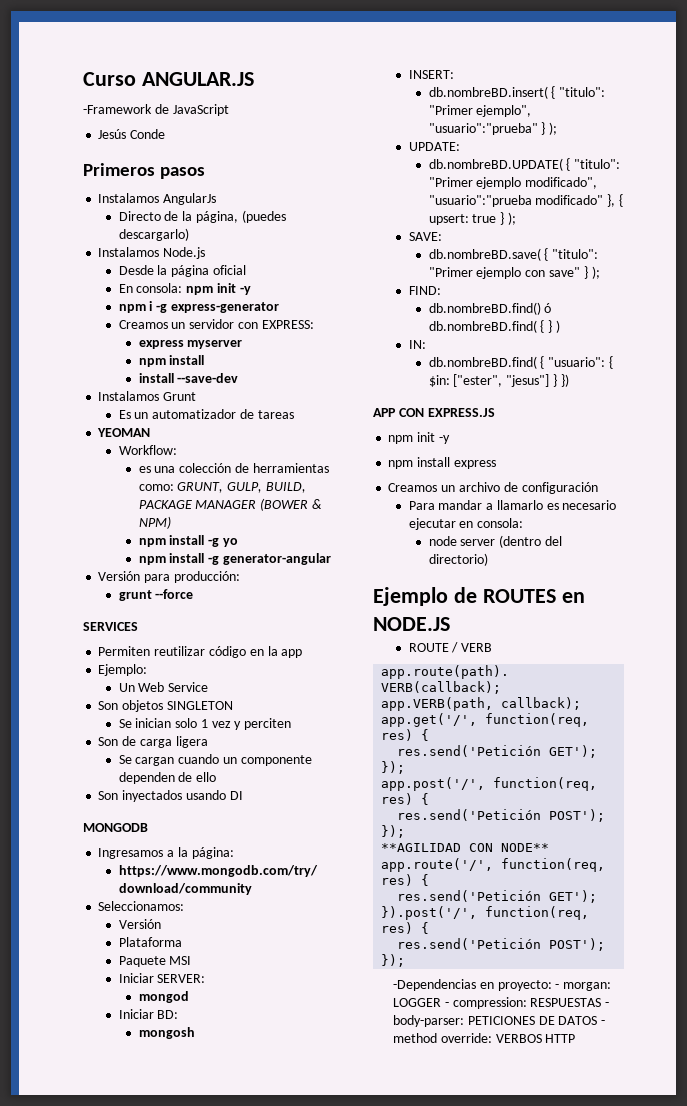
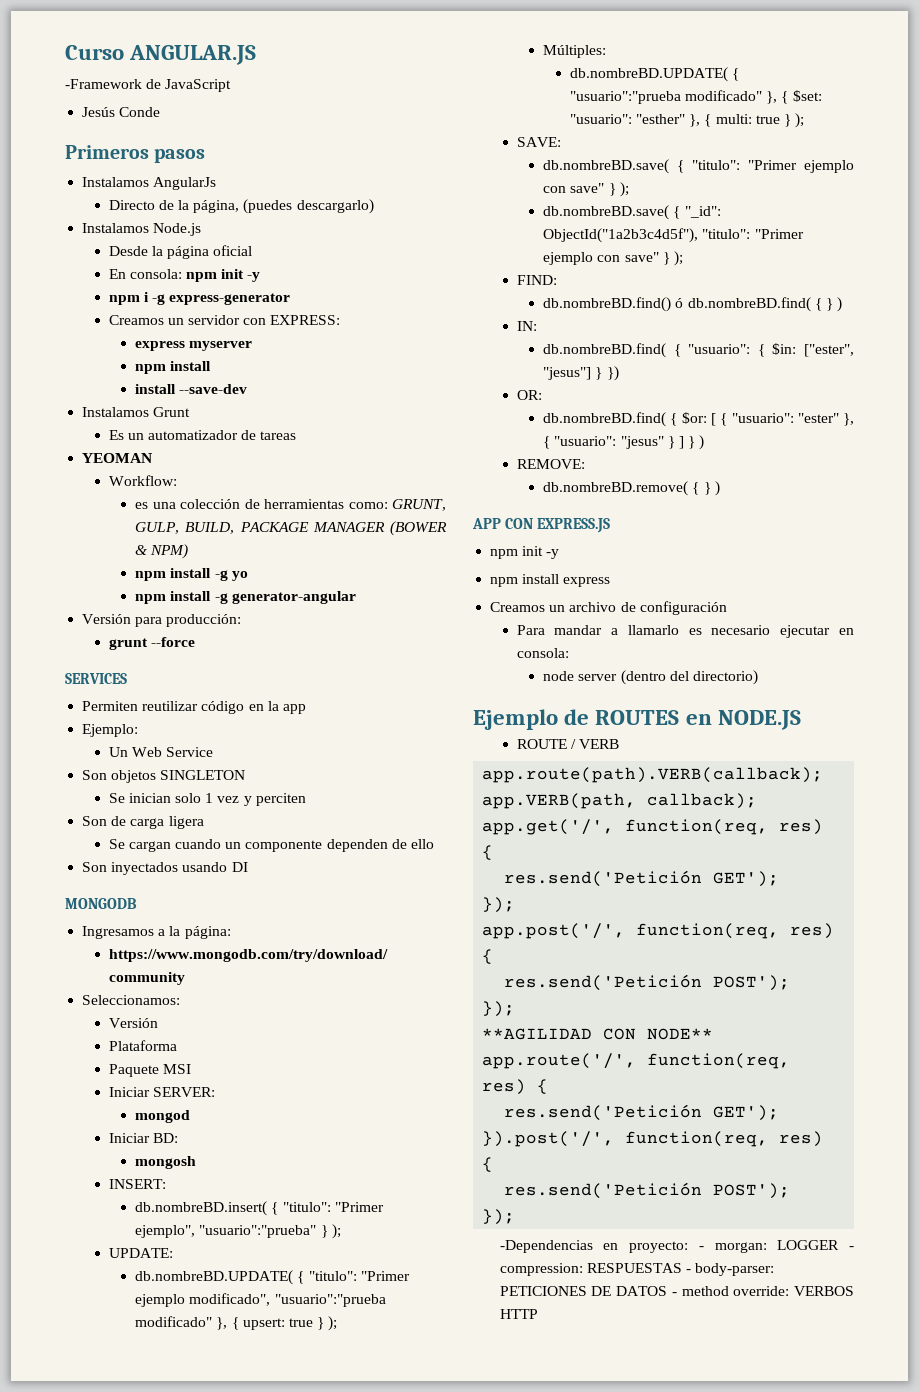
+ Múltiples:
+ db.nombreBD.UPDATE( { "usuario":"prueba modificado" }, { $set: "usuario": "esther" }, { multi: true } );
+ db.nombreBD.save( { "_id": ObjectId("1a2b3c4d5f"), "titulo": "Primer ejemplo con save" } );
+ OR:
+ db.nombreBD.find( { $or: [ { "usuario": "ester" }, { "usuario": "jesus" } ] } )
+ REMOVE:
+ db.nombreBD.remove( { } )

